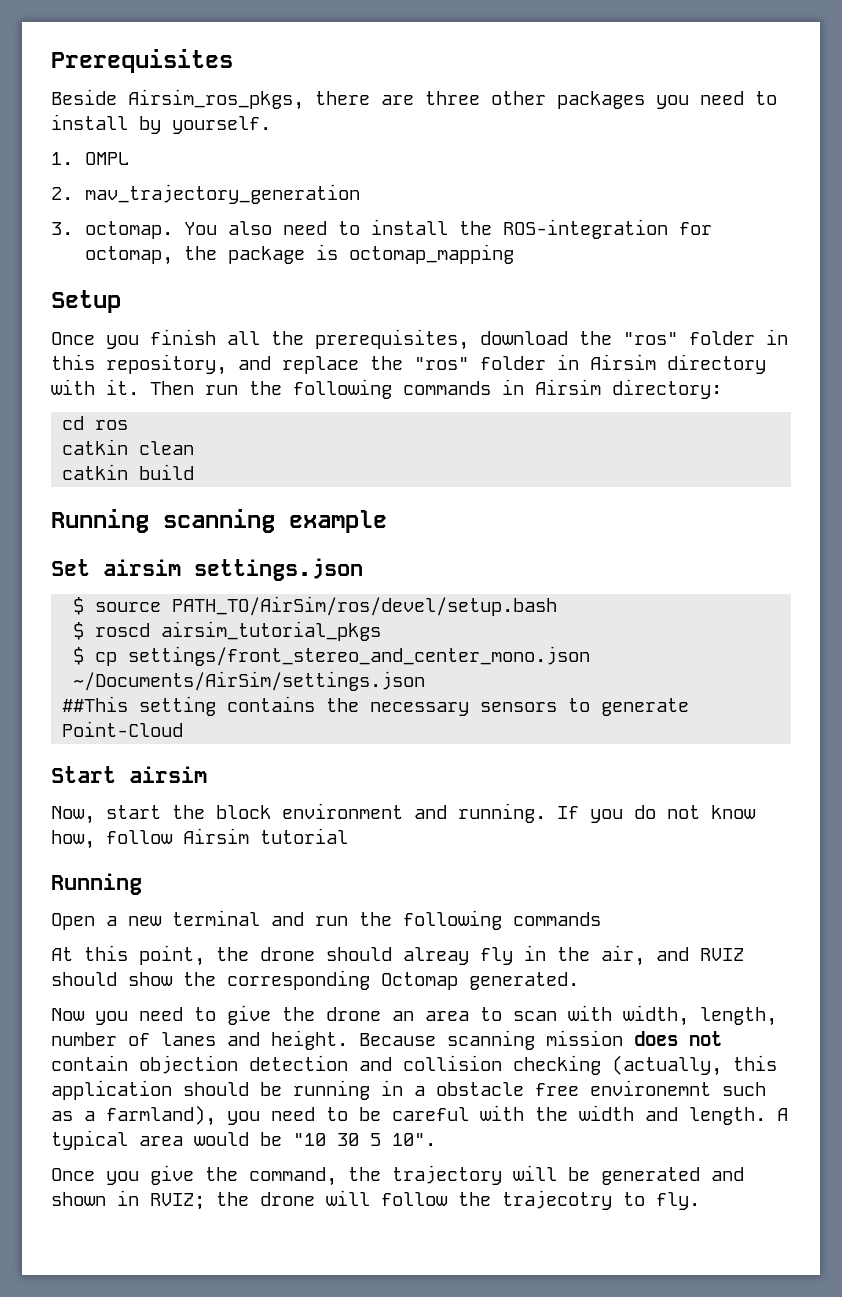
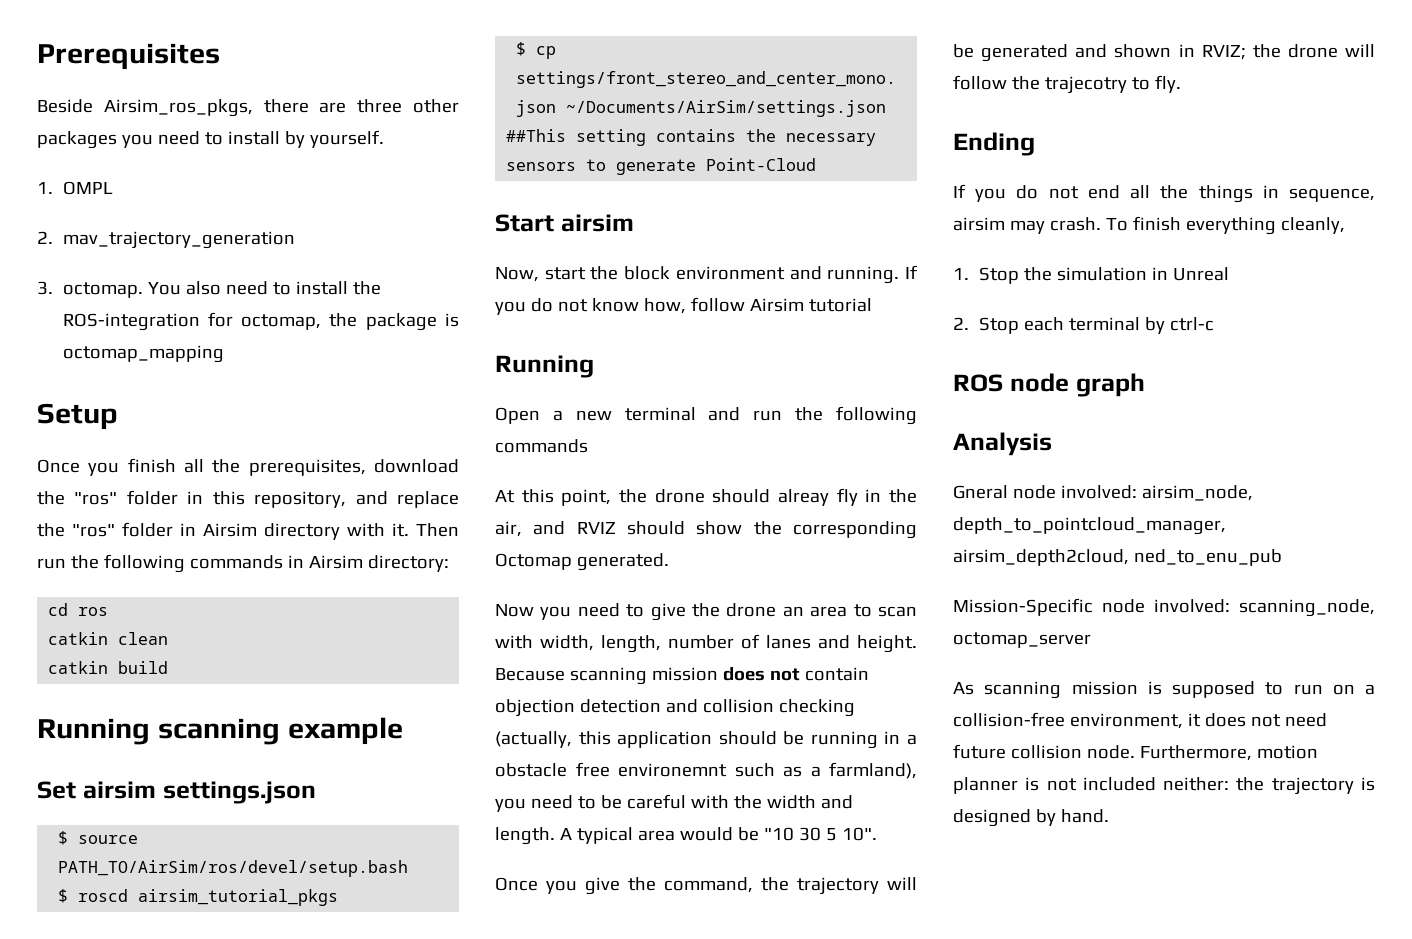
+ Ending
+ If you do not end all the things in sequence, airsim may crash. To finish everything cleanly,
+ 1. Stop the simulation in Unreal
+ 2. Stop each terminal by ctrl-c
+ ROS node graph
+ Analysis
+ Gneral node involved: airsim_node, depth_to_pointcloud_manager, airsim_depth2cloud, ned_to_enu_pub
+ Mission-Specific node involved: scanning_node, octomap_server
+ As scanning mission is supposed to run on a collision-free environment, it does not need future collision node. Furthermore, motion planner is not included neither: the trajectory is designed by hand.

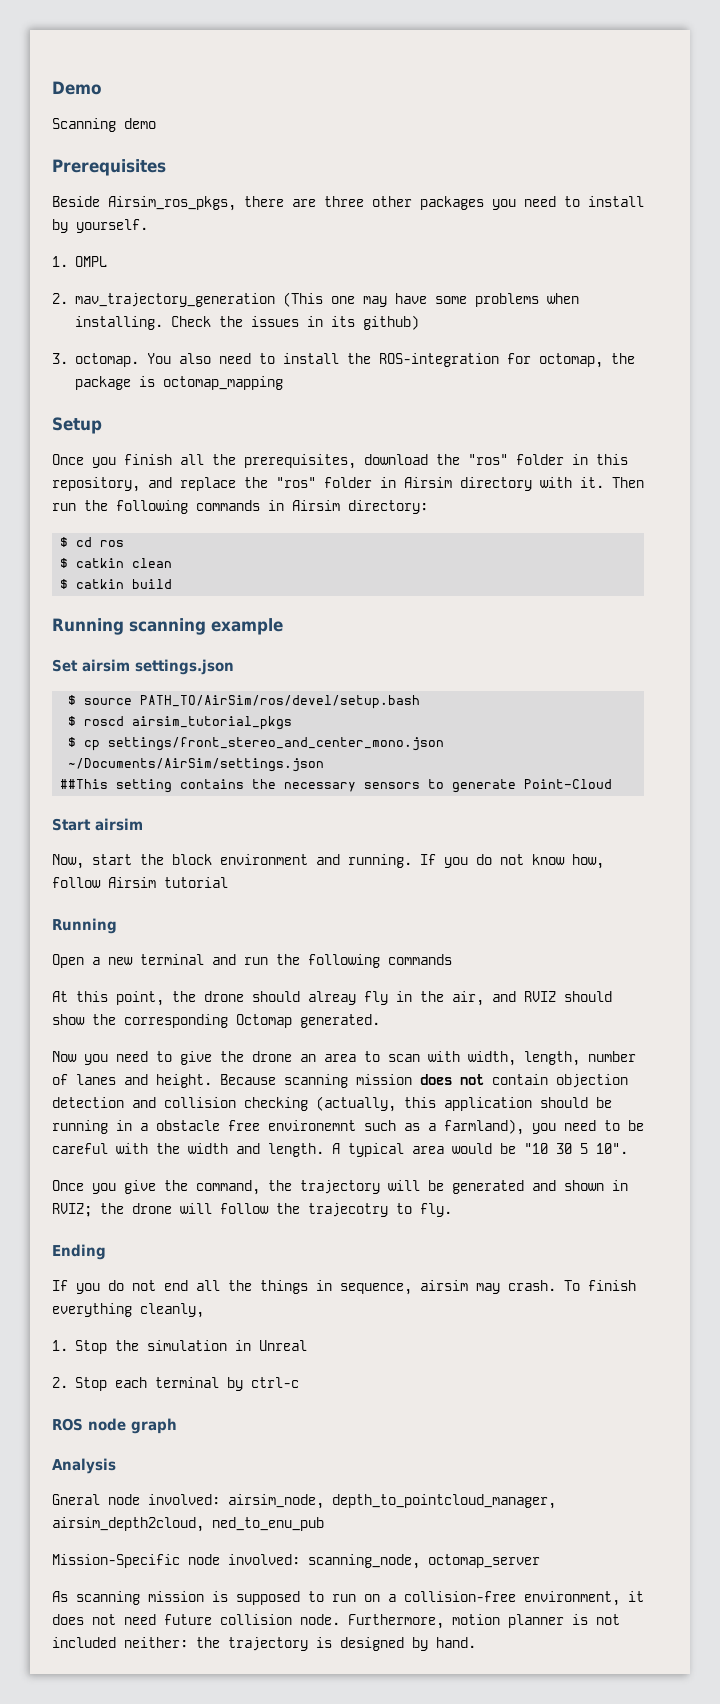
+ Demo
+ Scanning demo
- 2. mav_trajectory_generation
+ 2. mav_trajectory_generation (This one may have some problems when installing. Check the issues in its github)
- cd ros
+ $ cd ros
- catkin clean
+ $ catkin clean
- catkin build
+ $ catkin build

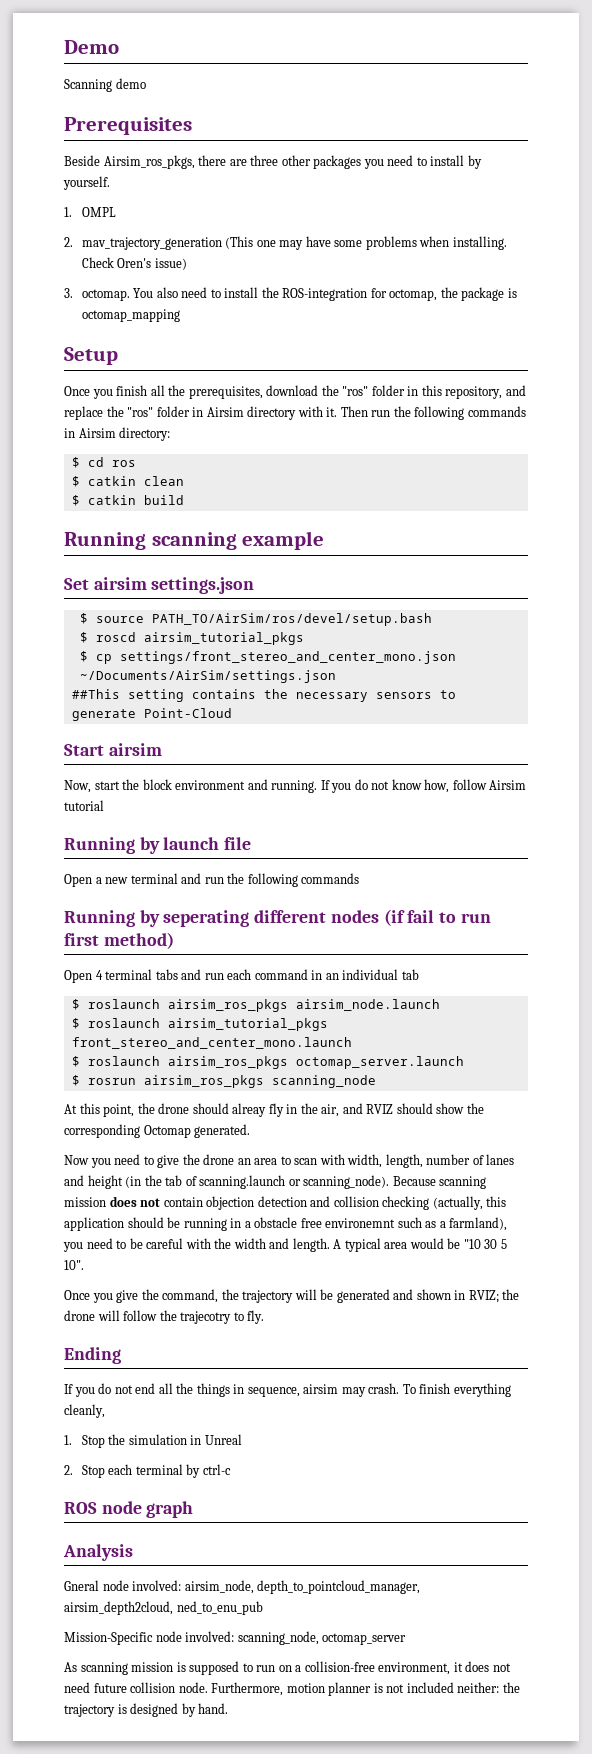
- Check the issues in its github)
+ Check Oren's issue)
  If you do not know how, follow Airsim tutorial
- Running
+ Running by launch file
+ Running by seperating different nodes (if fail to run first method)
+ Open 4 terminal tabs and run each command in an individual tab
+ $ roslaunch airsim_ros_pkgs airsim_node.launch
+ $ roslaunch airsim_tutorial_pkgs front_stereo_and_center_mono.launch
+ $ roslaunch airsim_ros_pkgs octomap_server.launch
+ $ rosrun airsim_ros_pkgs scanning_node
- Now you need to give the drone an area to scan with width, length, number of lanes and height.
+ Now you need to give the drone an area to scan with width, length, number of lanes and height (in the tab of scanning.launch or scanning_node).

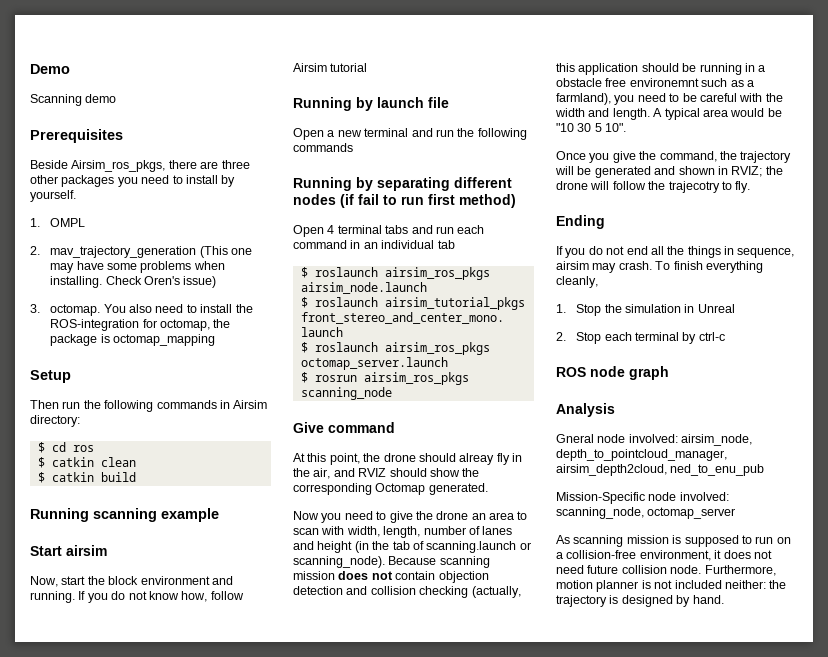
- Once you finish all the prerequisites, download the "ros" folder in this repository, and replace the "ros" folder in Airsim directory with it.
- Set airsim settings.json
- $ source PATH_TO/AirSim/ros/devel/setup.bash
- $ roscd airsim_tutorial_pkgs
- $ cp settings/front_stereo_and_center_mono.json ~/Documents/AirSim/settings.json
- ##This setting contains the necessary sensors to generate Point-Cloud
- Running by seperating different nodes (if fail to run first method)
+ Running by separating different nodes (if fail to run first method)
+ Give command

